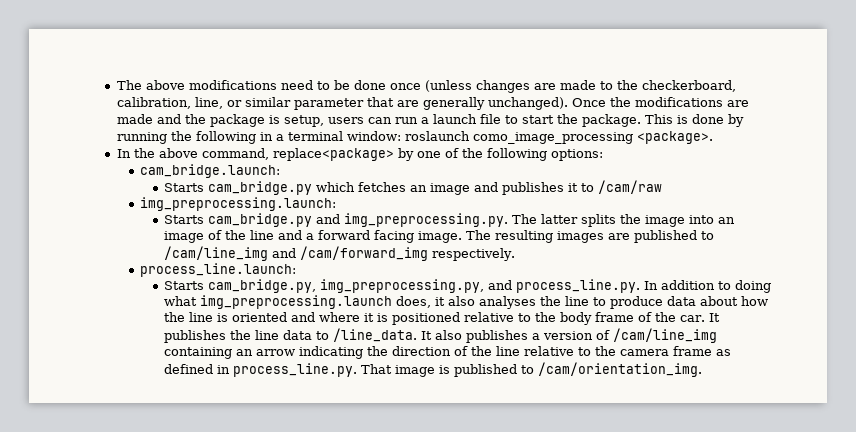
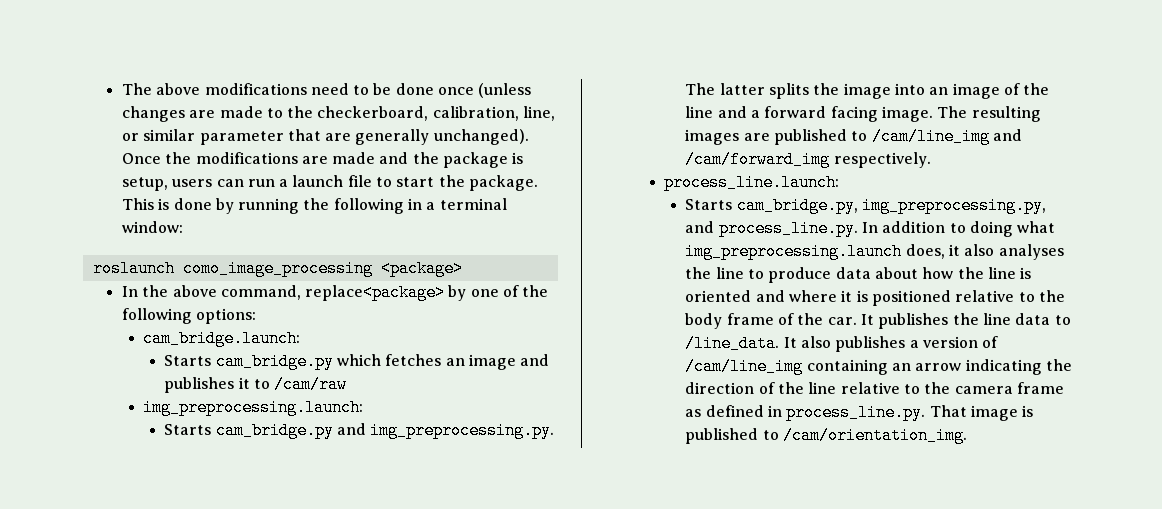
- This is done by running the following in a terminal window: roslaunch como_image_processing <package>.
+ This is done by running the following in a terminal window:
+ roslaunch como_image_processing <package>

